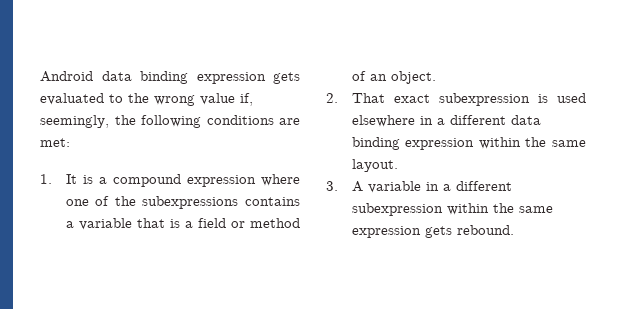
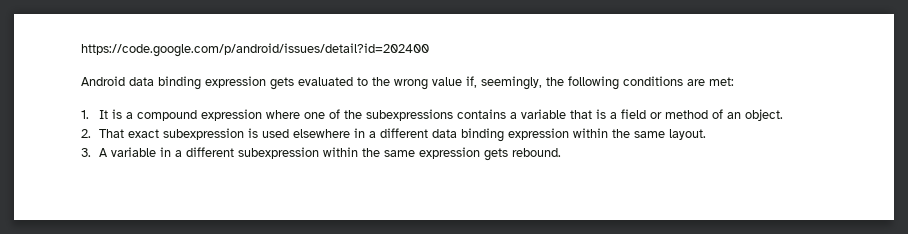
+ https://code.google.com/p/android/issues/detail?id=202400

